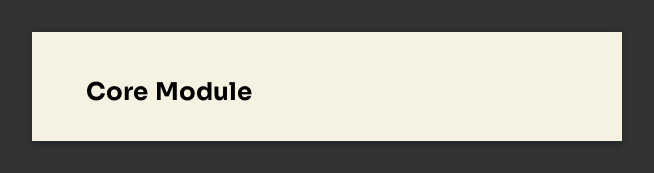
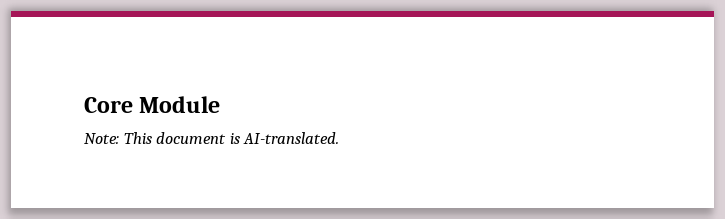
+ Note: This document is AI-translated.

